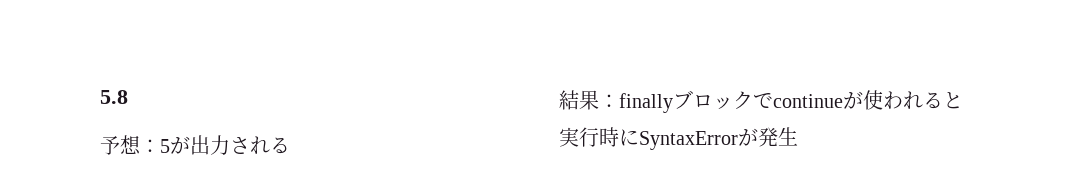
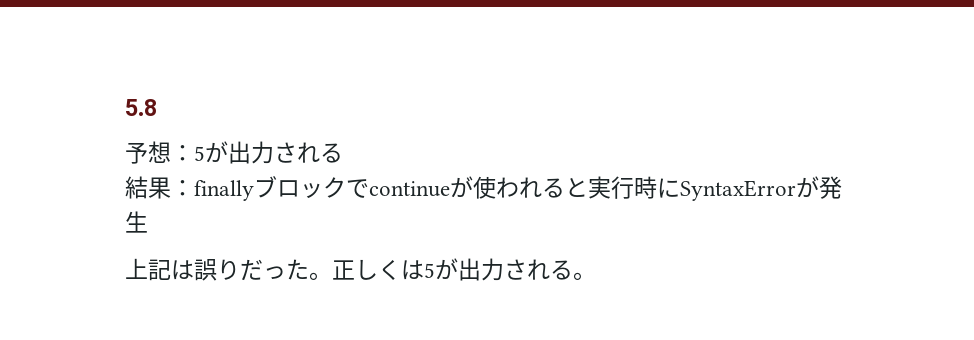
+ 上記は誤りだった。正しくは5が出力される。

